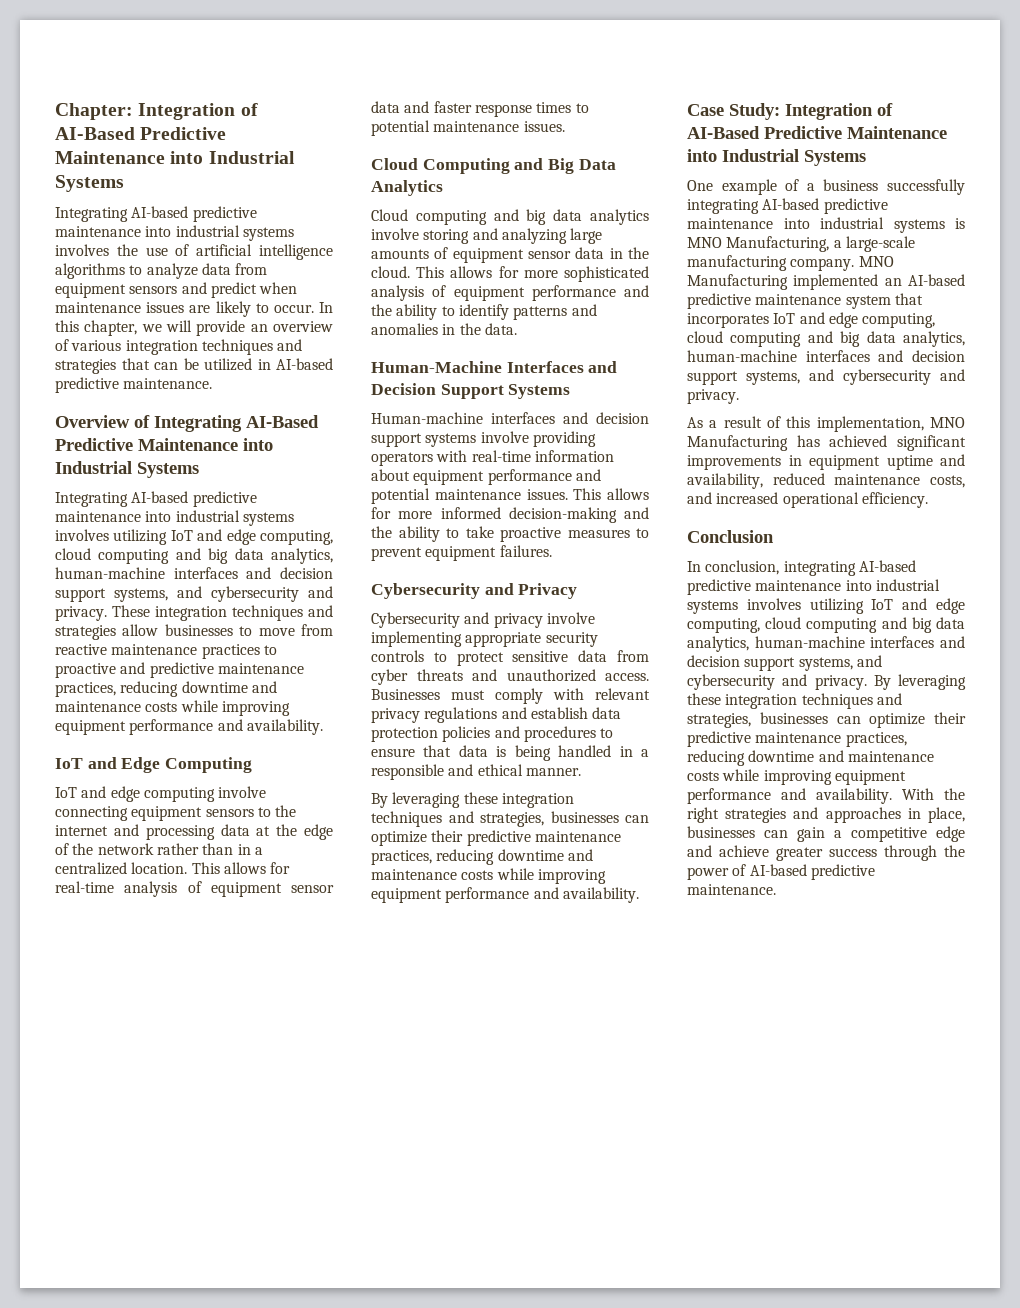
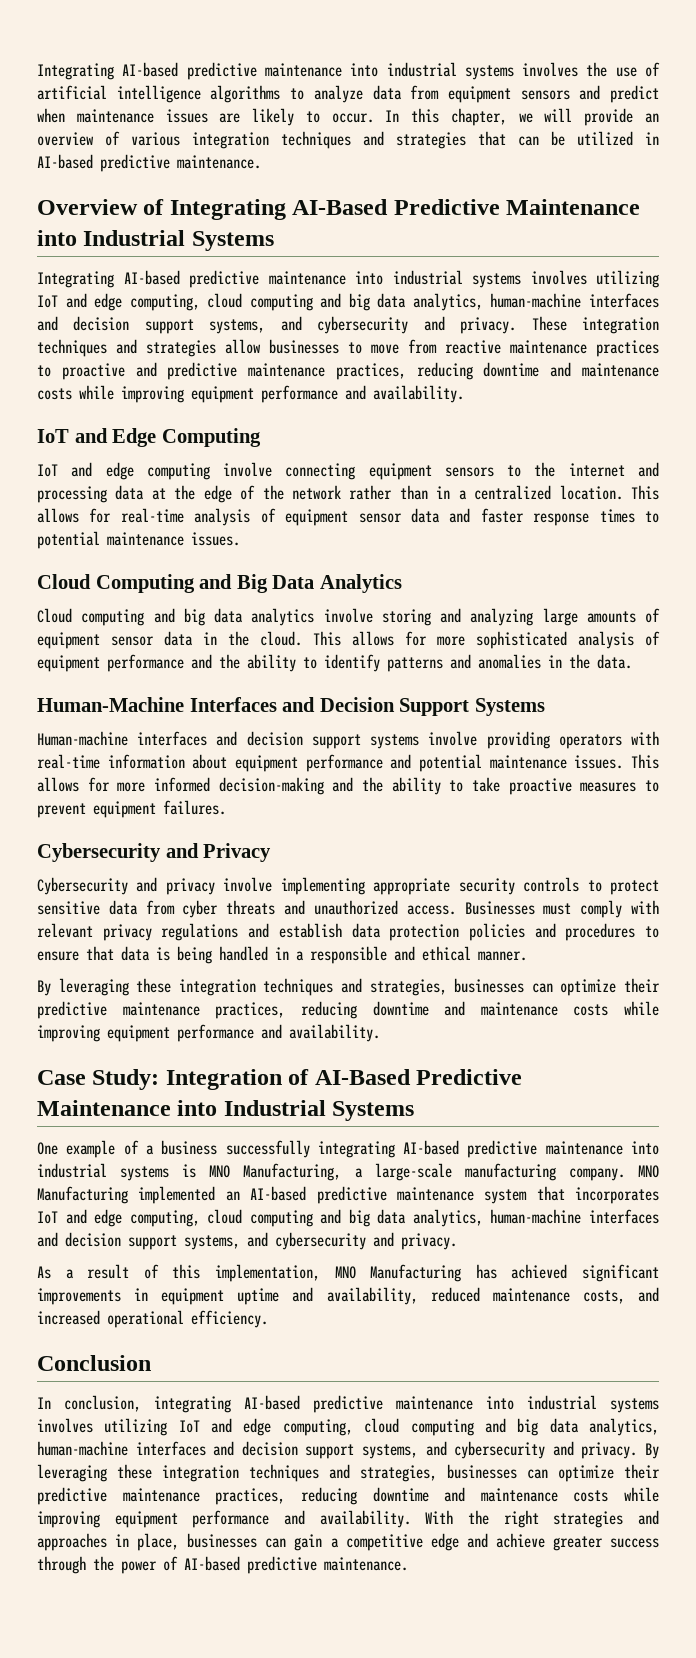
- Chapter: Integration of AI-Based Predictive Maintenance into Industrial Systems

